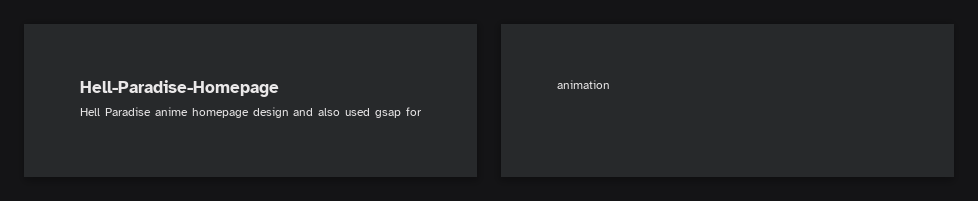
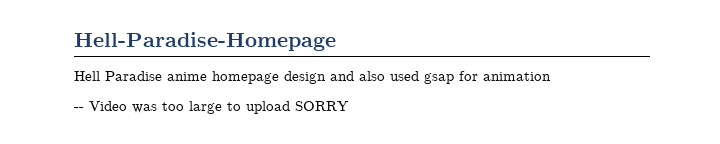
+ -- Video was too large to upload SORRY

